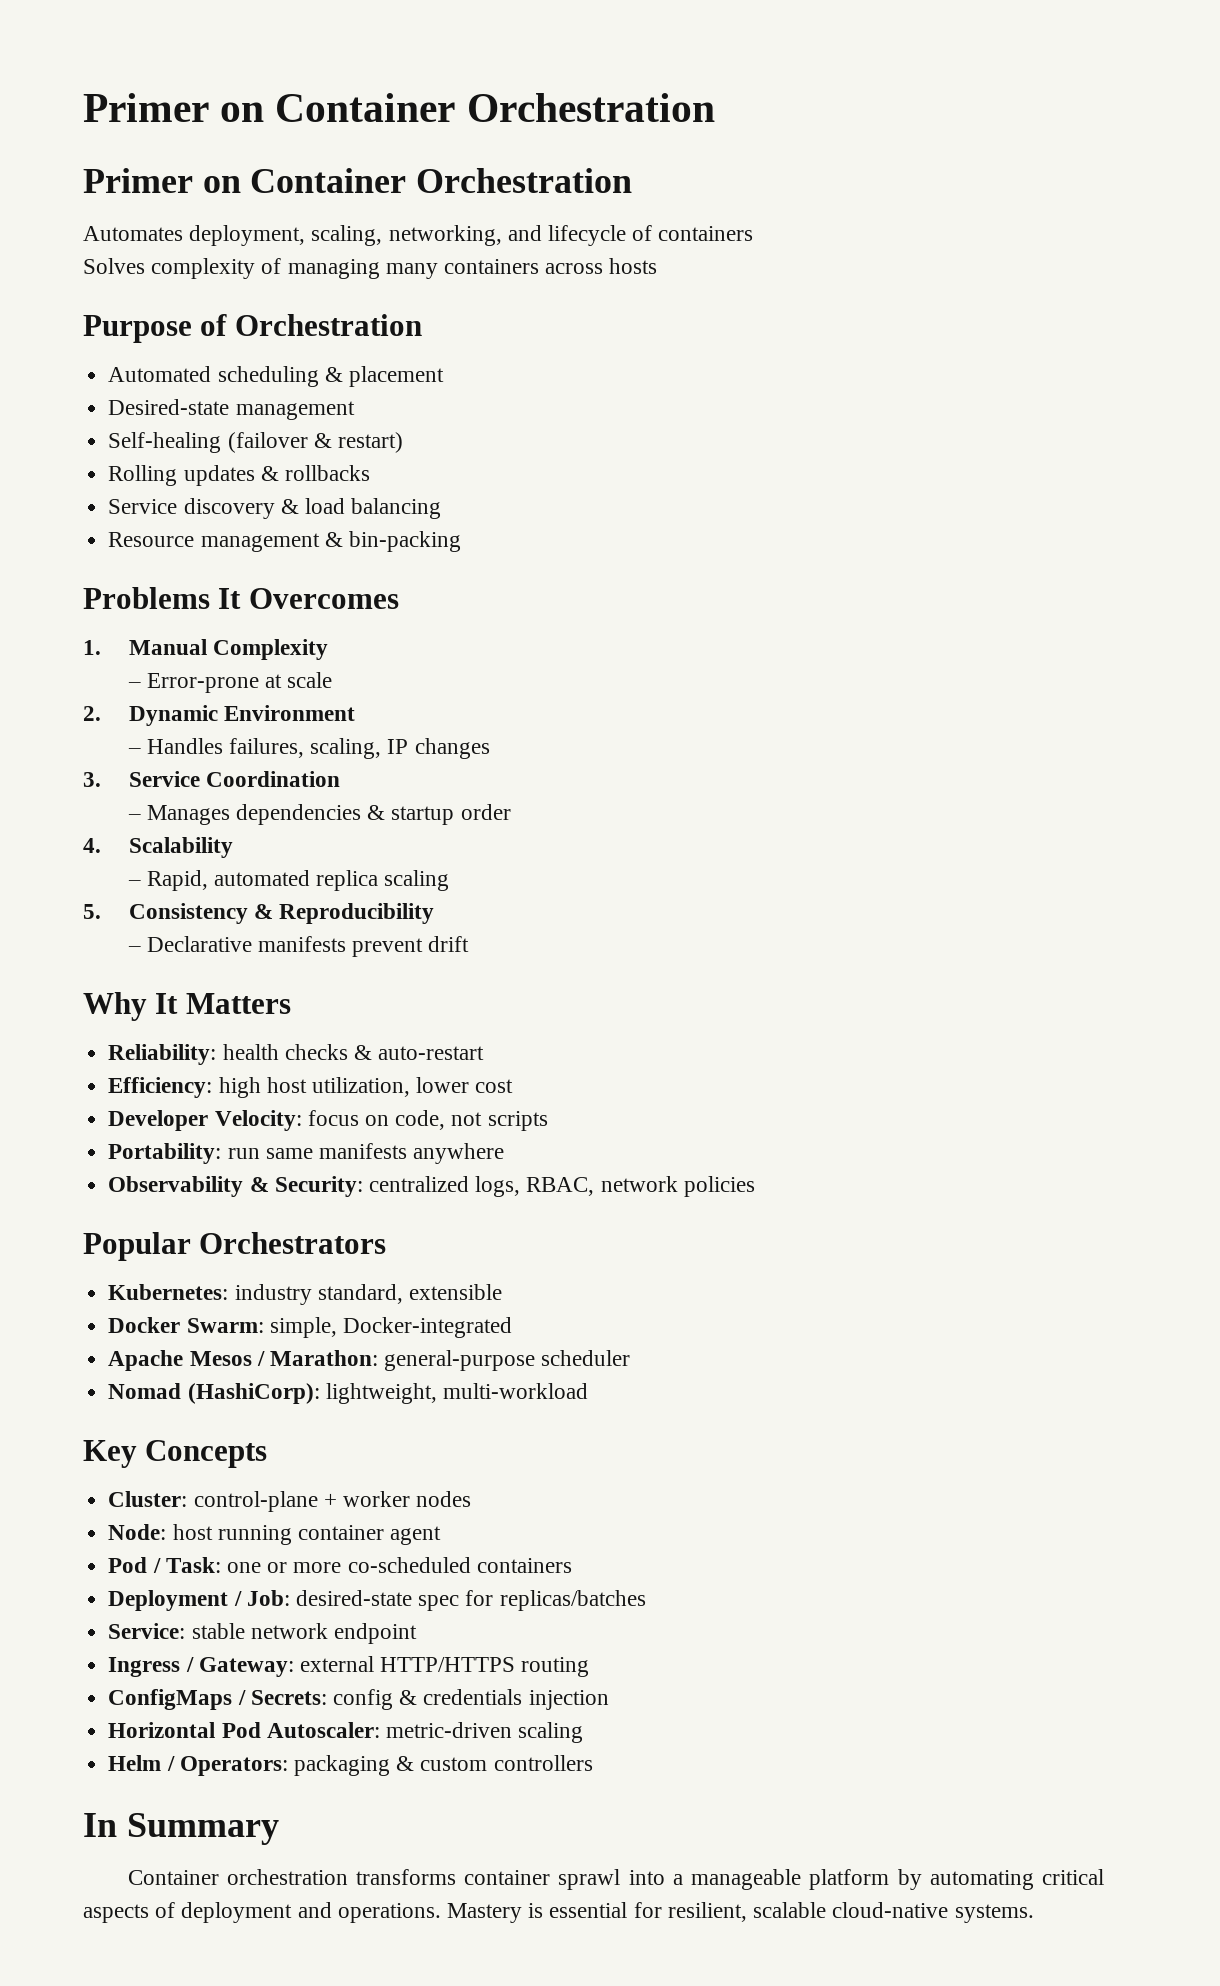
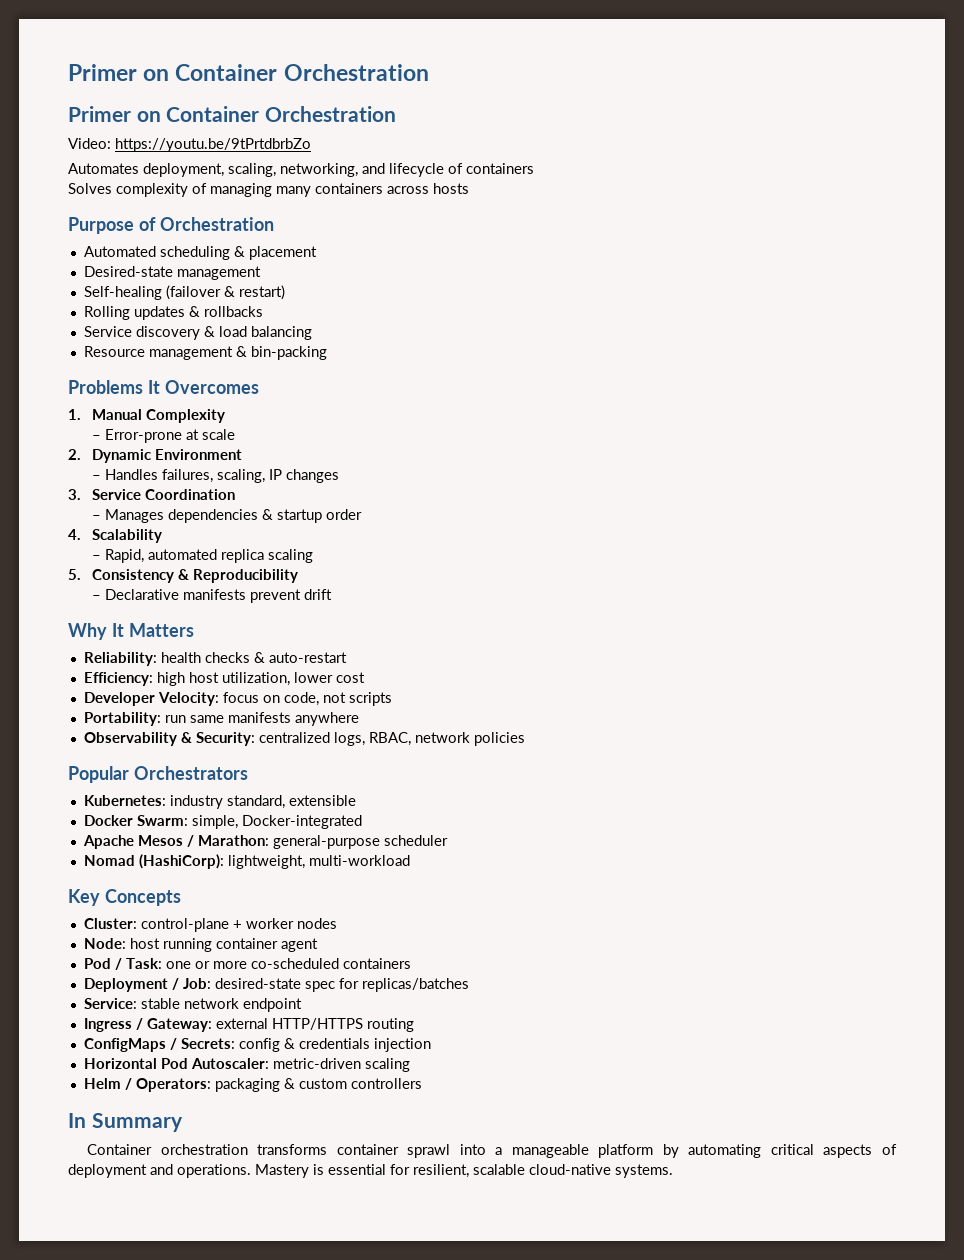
+ Video: https://youtu.be/9tPrtdbrbZo

